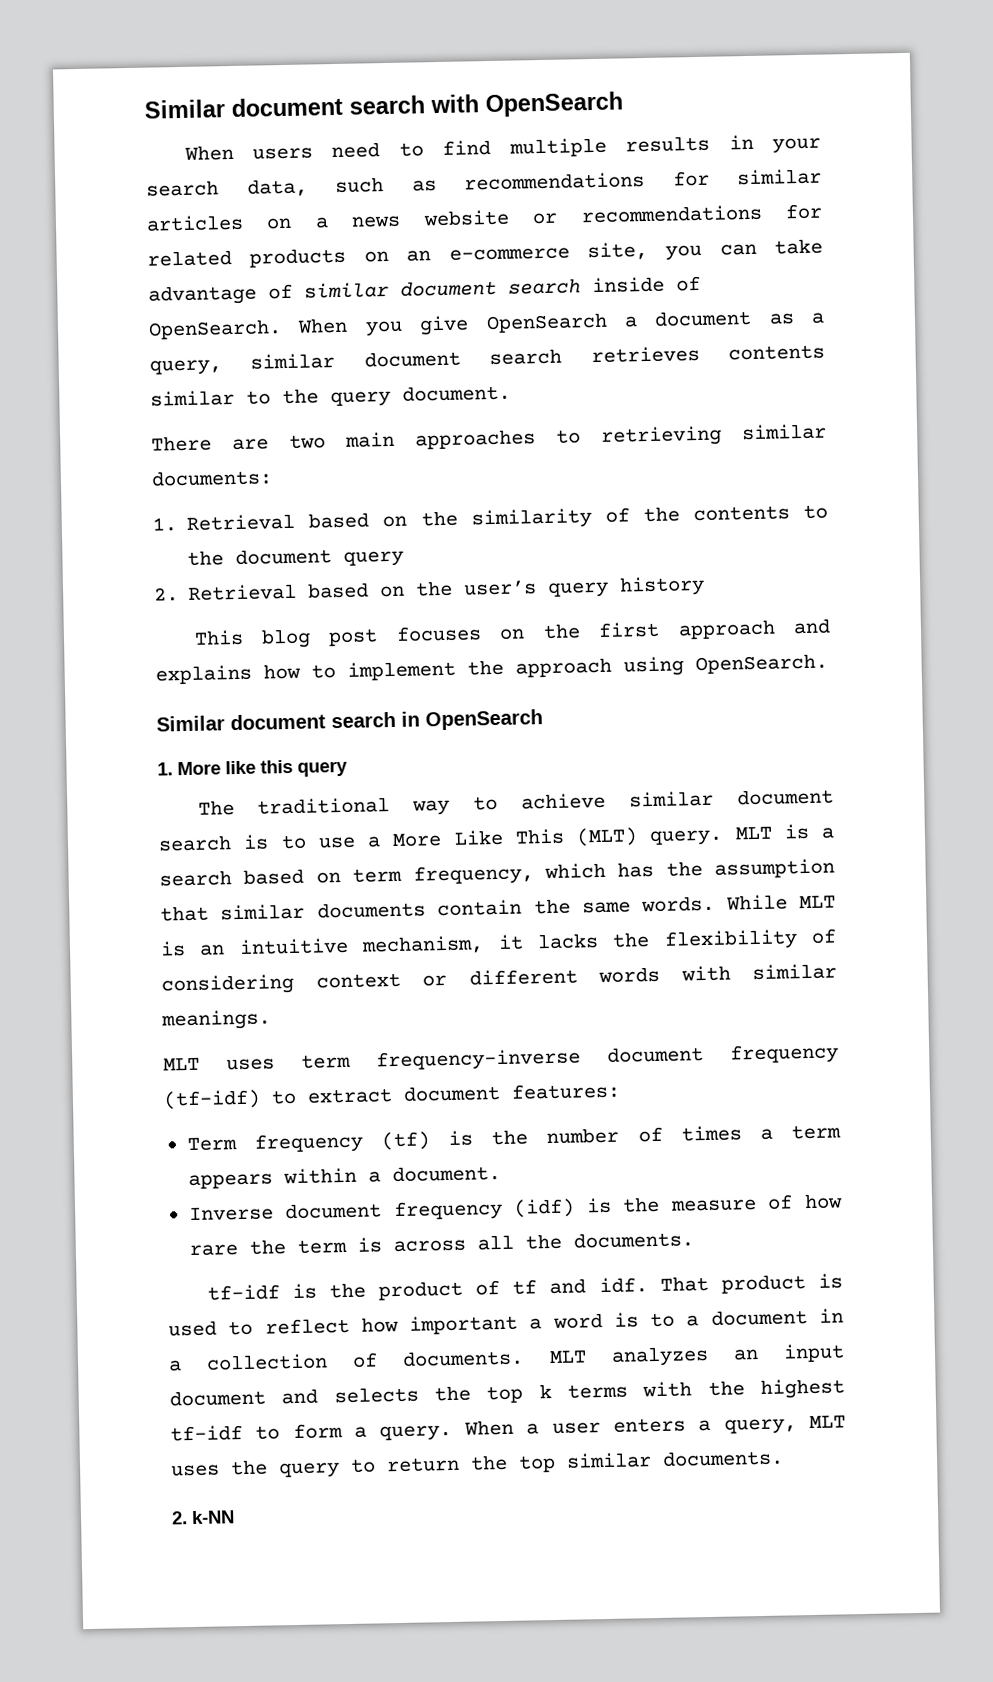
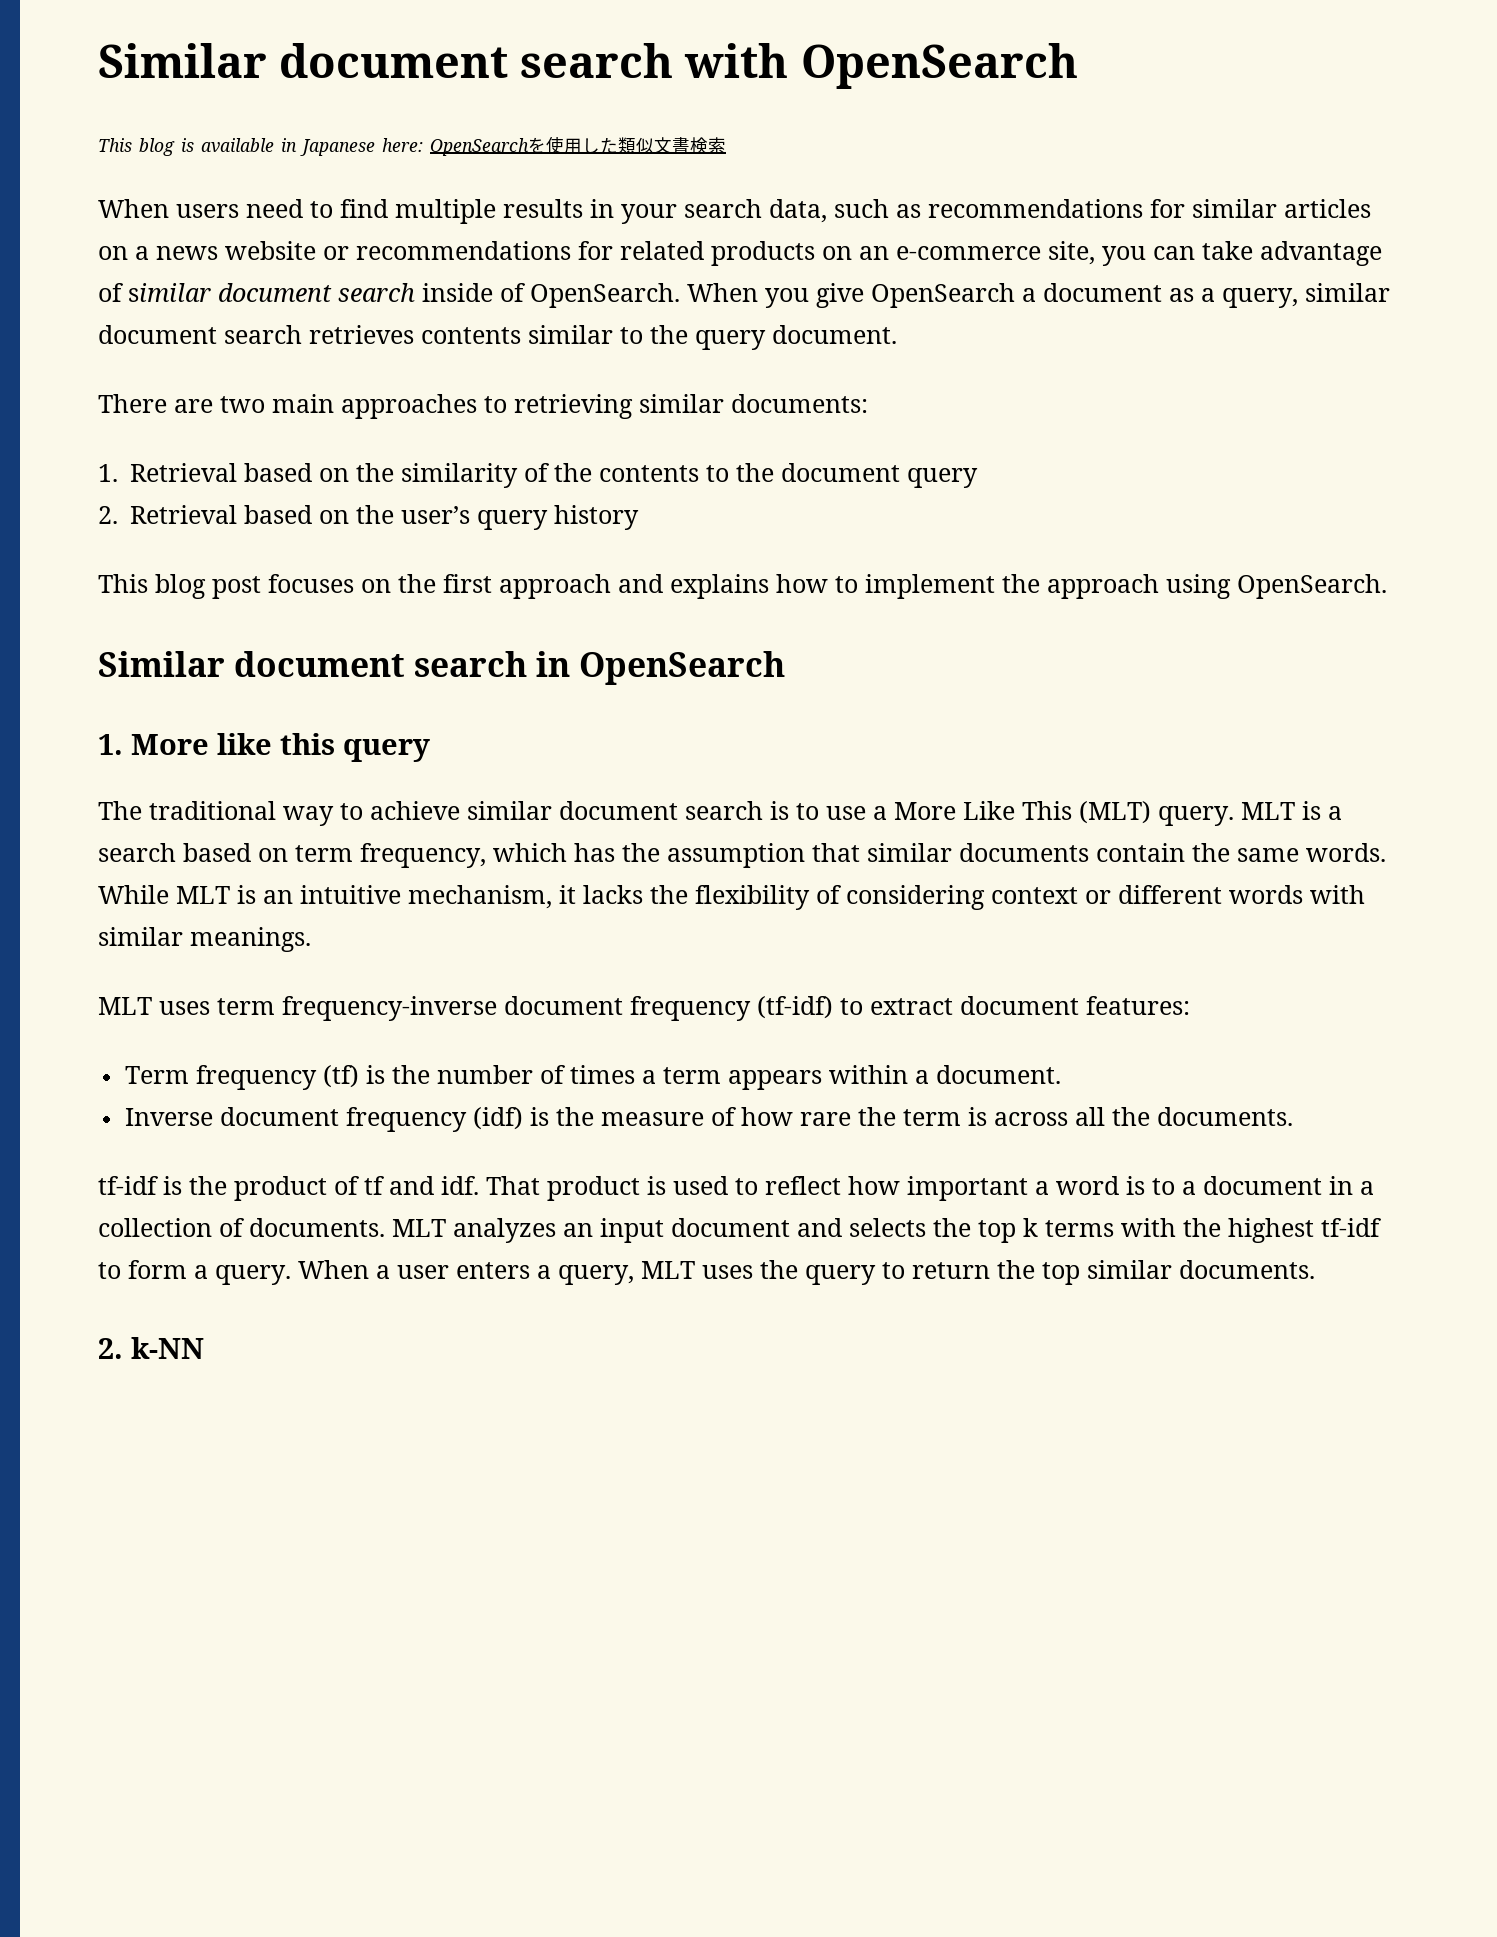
+ This blog is available in Japanese here: OpenSearchを使用した類似文書検索

